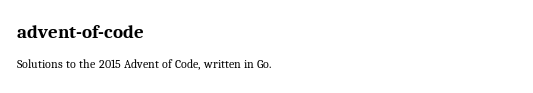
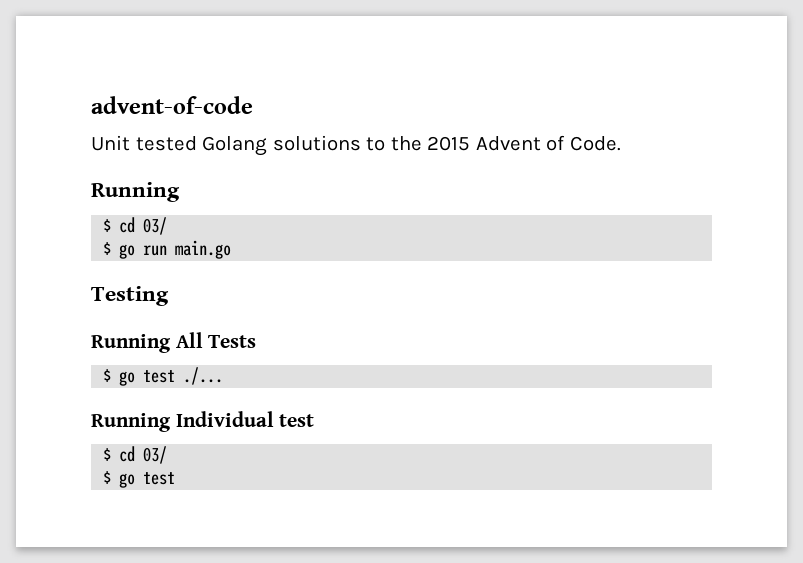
- Solutions to the 2015 Advent of Code, written in Go.
+ Unit tested Golang solutions to the 2015 Advent of Code.
+ Running
+ $ cd 03/
+ $ go run main.go
+ Testing
+ Running All Tests
+ $ go test ./...
+ Running Individual test
+ $ cd 03/
+ $ go test

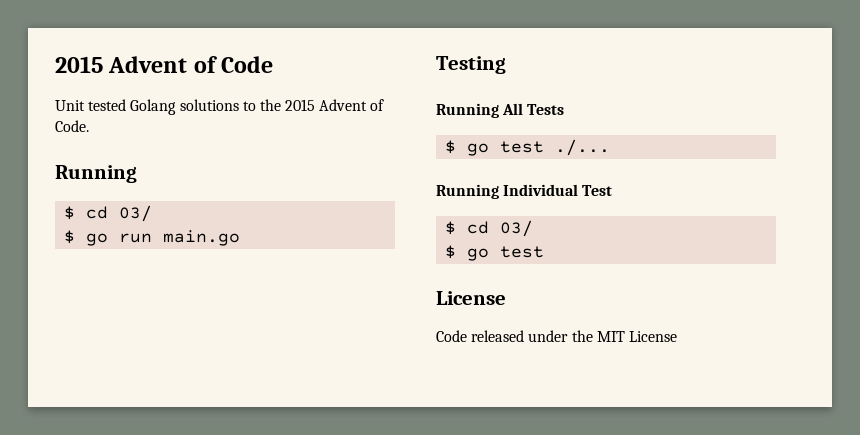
- advent-of-code
+ 2015 Advent of Code
- Running Individual test
+ Running Individual Test
  $ cd 03/
  $ go test
+ License
+ Code released under the MIT License

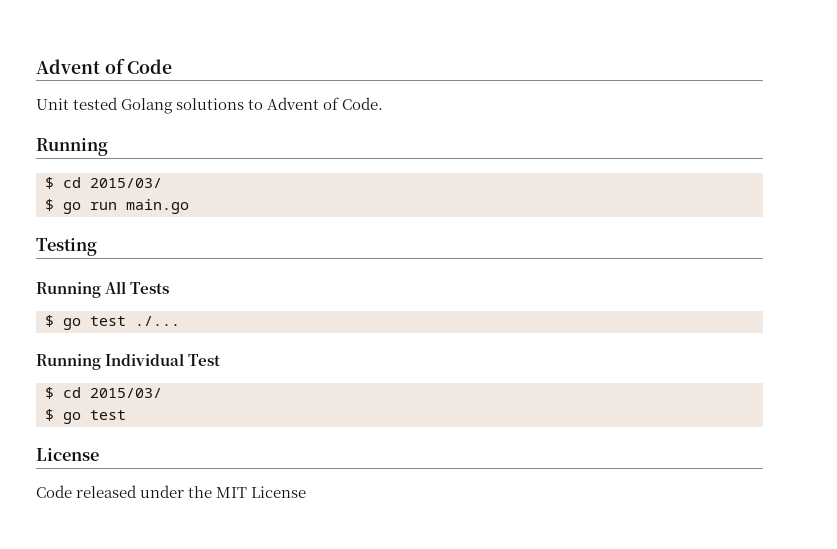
- 2015 Advent of Code
+ Advent of Code
- Unit tested Golang solutions to the 2015 Advent of Code.
+ Unit tested Golang solutions to Advent of Code.
  Running
- $ cd 03/
+ $ cd 2015/03/
  Running Individual Test
- $ cd 03/
+ $ cd 2015/03/

